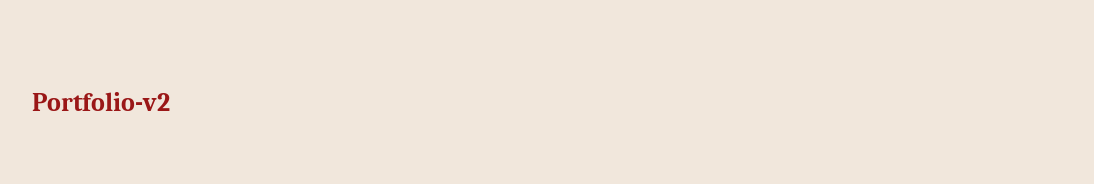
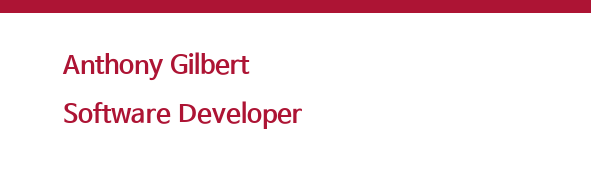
- Portfolio-v2
+ Anthony Gilbert
+ Software Developer

